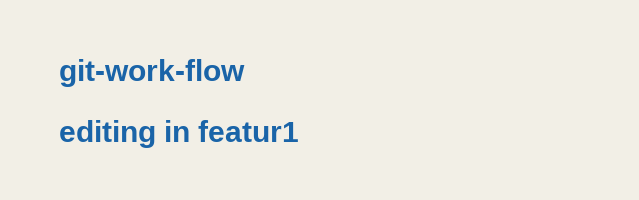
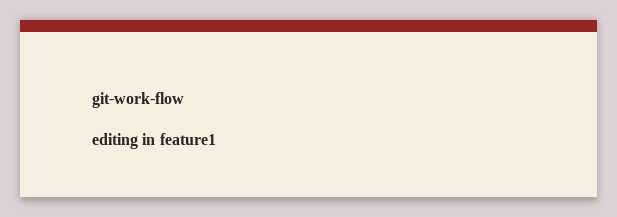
- editing in featur1
+ editing in feature1

